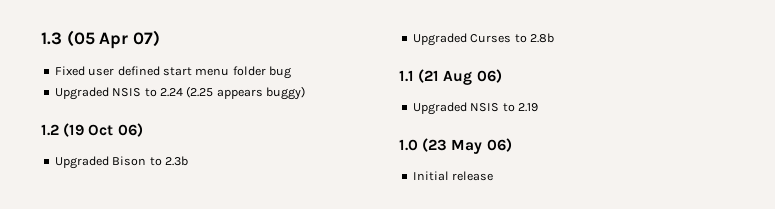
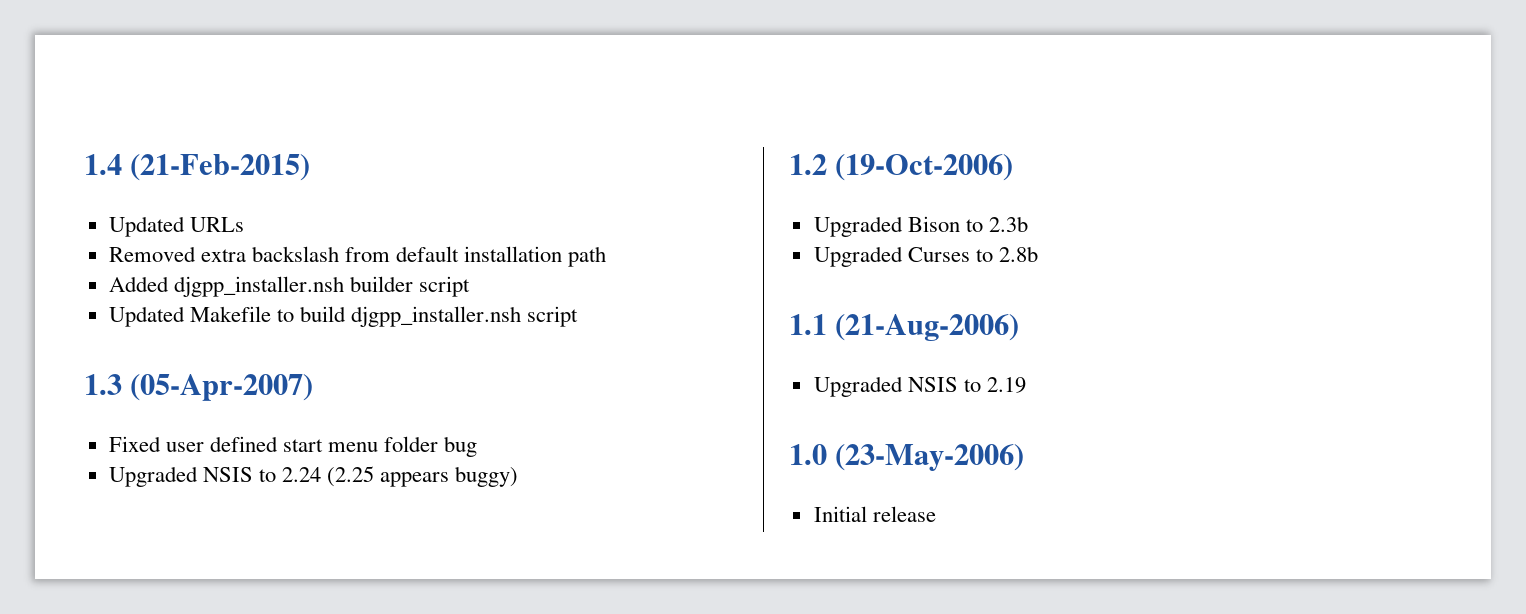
- 1.3 (05 Apr 07)
+ 1.4 (21-Feb-2015)
+ Updated URLs
+ Removed extra backslash from default installation path
+ Added djgpp_installer.nsh builder script
+ Updated Makefile to build djgpp_installer.nsh script
+ 1.3 (05-Apr-2007)
- 1.2 (19 Oct 06)
+ 1.2 (19-Oct-2006)
- 1.1 (21 Aug 06)
+ 1.1 (21-Aug-2006)
- 1.0 (23 May 06)
+ 1.0 (23-May-2006)

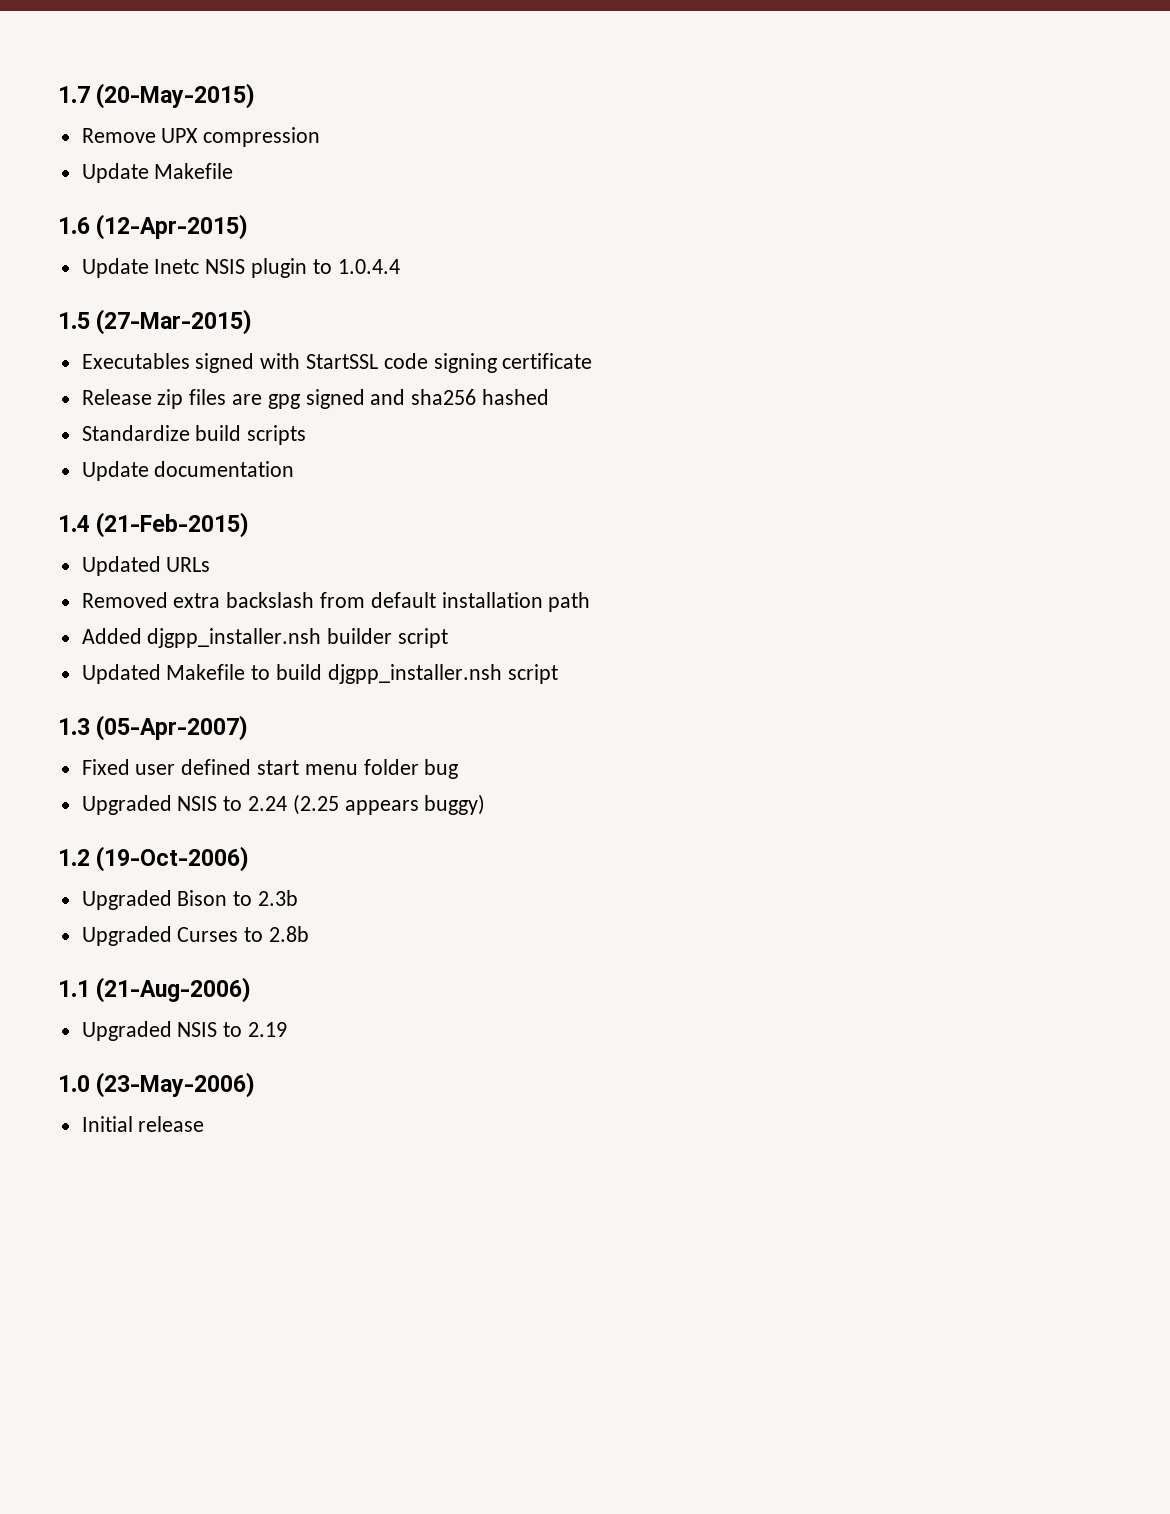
+ 1.7 (20-May-2015)
+ Remove UPX compression
+ Update Makefile
+ 1.6 (12-Apr-2015)
+ Update Inetc NSIS plugin to 1.0.4.4
+ 1.5 (27-Mar-2015)
+ Executables signed with StartSSL code signing certificate
+ Release zip files are gpg signed and sha256 hashed
+ Standardize build scripts
+ Update documentation

